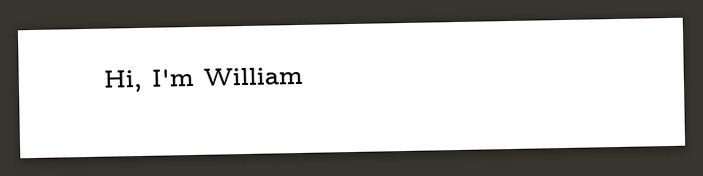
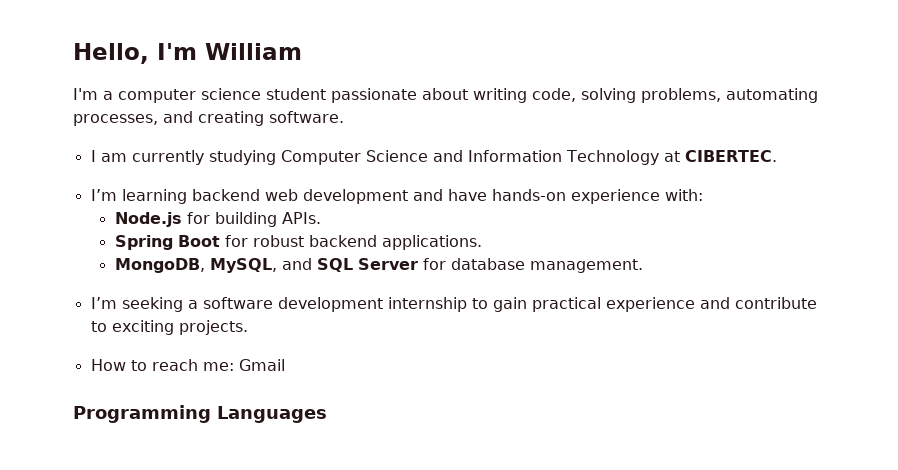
- Hi, I'm William
+ Hello, I'm William
+ I'm a computer science student passionate about writing code, solving problems, automating processes, and creating software.
+ I am currently studying Computer Science and Information Technology at CIBERTEC.
+ I’m learning backend web development and have hands-on experience with:
+ Node.js for building APIs.
+ Spring Boot for robust backend applications.
+ MongoDB, MySQL, and SQL Server for database management.
+ I’m seeking a software development internship to gain practical experience and contribute to exciting projects.
+ How to reach me: Gmail
+ Programming Languages

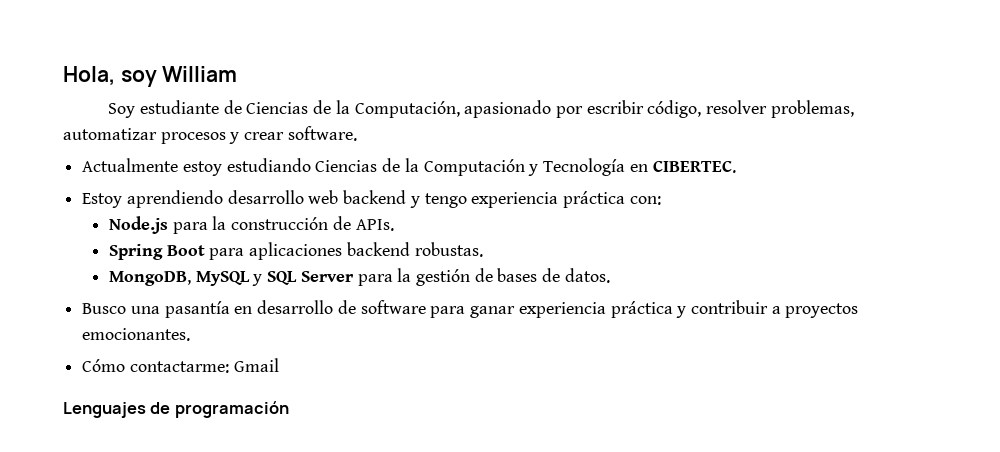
- Hello, I'm William
+ Hola, soy William
- I'm a computer science student passionate about writing code, solving problems, automating processes, and creating software.
- I am currently studying Computer Science and Information Technology at CIBERTEC.
- I’m learning backend web development and have hands-on experience with:
- Node.js for building APIs.
- Spring Boot for robust backend applications.
- MongoDB, MySQL, and SQL Server for database management.
- I’m seeking a software development internship to gain practical experience and contribute to exciting projects.
- How to reach me: Gmail
- Programming Languages
+ Soy estudiante de Ciencias de la Computación, apasionado por escribir código, resolver problemas, automatizar procesos y crear software.
+ Actualmente estoy estudiando Ciencias de la Computación y Tecnología en CIBERTEC.
+ Estoy aprendiendo desarrollo web backend y tengo experiencia práctica con:
+ Node.js para la construcción de APIs.
+ Spring Boot para aplicaciones backend robustas.
+ MongoDB, MySQL y SQL Server para la gestión de bases de datos.
+ Busco una pasantía en desarrollo de software para ganar experiencia práctica y contribuir a proyectos emocionantes.
+ Cómo contactarme: Gmail
+ Lenguajes de programación

